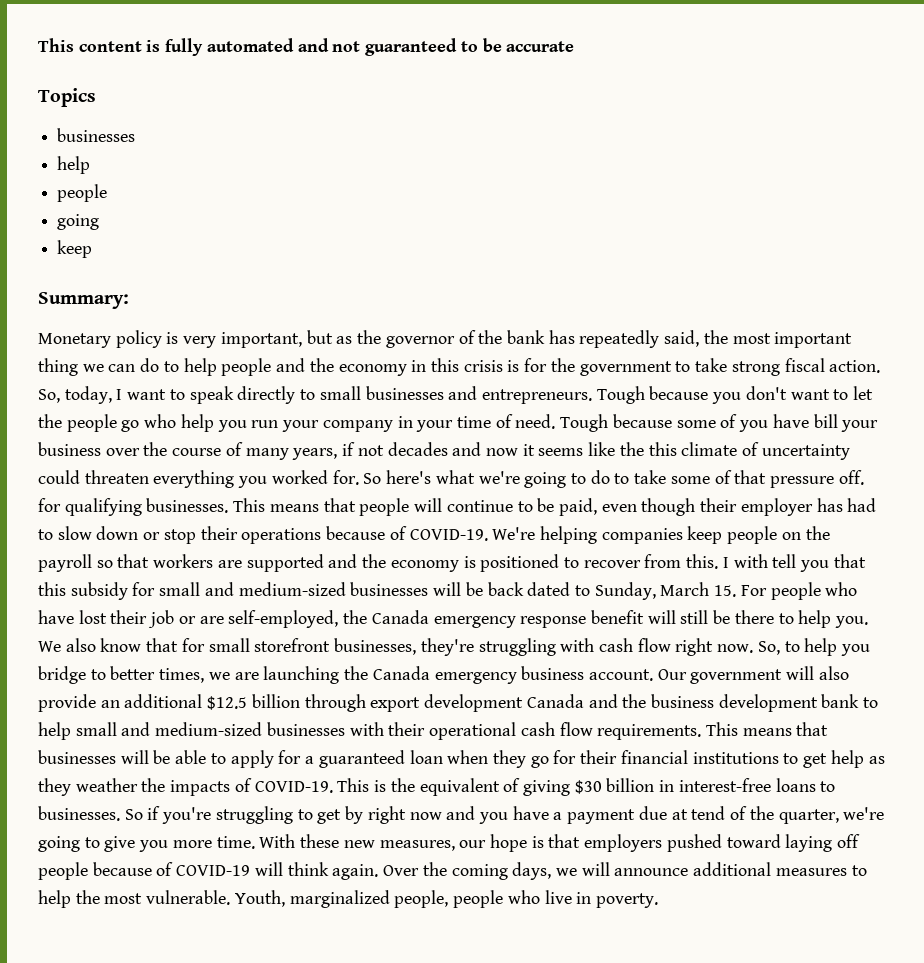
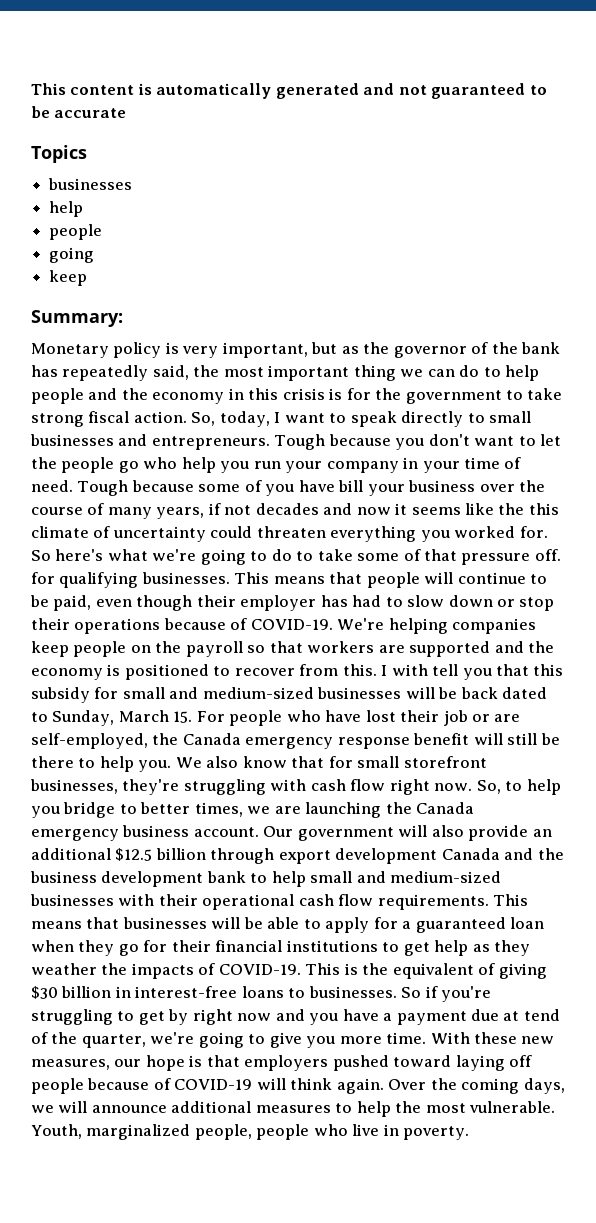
- This content is fully automated and not guaranteed to be accurate
+ This content is automatically generated and not guaranteed to be accurate

